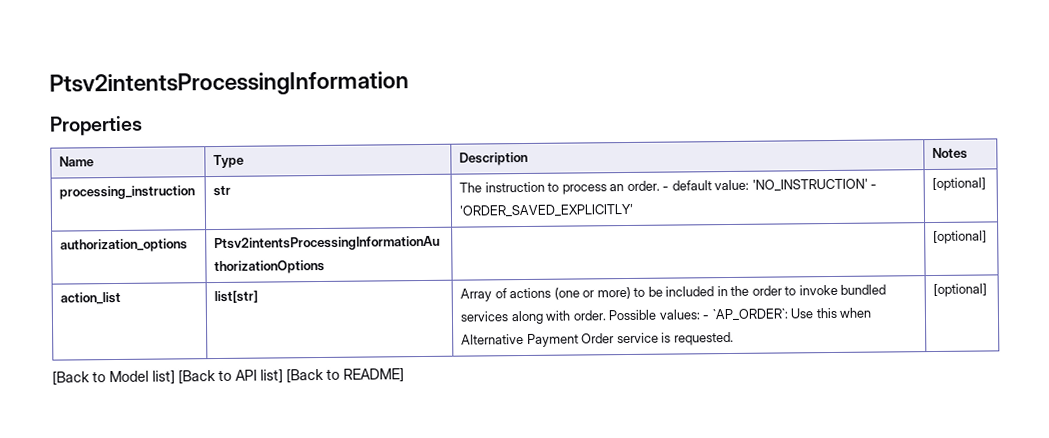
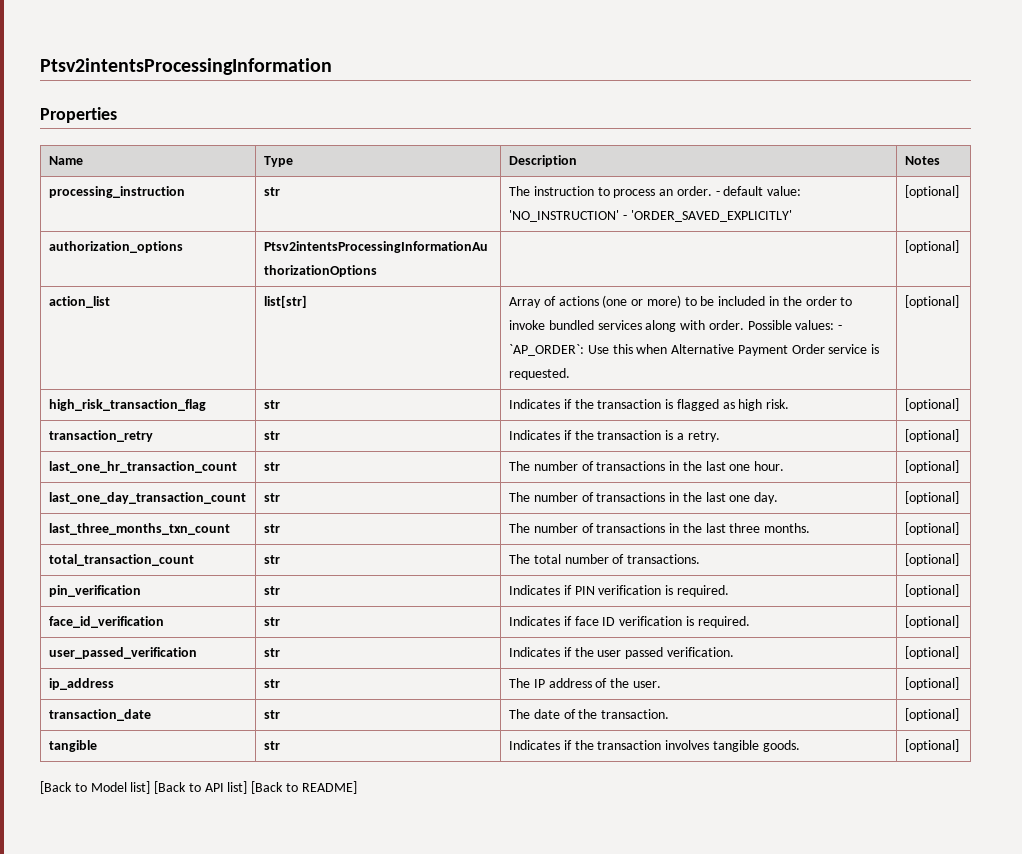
+ high_risk_transaction_flag | str | Indicates if the transaction is flagged as high risk. | [optional]
+ transaction_retry | str | Indicates if the transaction is a retry. | [optional]
+ last_one_hr_transaction_count | str | The number of transactions in the last one hour. | [optional]
+ last_one_day_transaction_count | str | The number of transactions in the last one day. | [optional]
+ last_three_months_txn_count | str | The number of transactions in the last three months. | [optional]
+ total_transaction_count | str | The total number of transactions. | [optional]
+ pin_verification | str | Indicates if PIN verification is required. | [optional]
+ face_id_verification | str | Indicates if face ID verification is required. | [optional]
+ user_passed_verification | str | Indicates if the user passed verification. | [optional]
+ ip_address | str | The IP address of the user. | [optional]
+ transaction_date | str | The date of the transaction. | [optional]
+ tangible | str | Indicates if the transaction involves tangible goods. | [optional]

